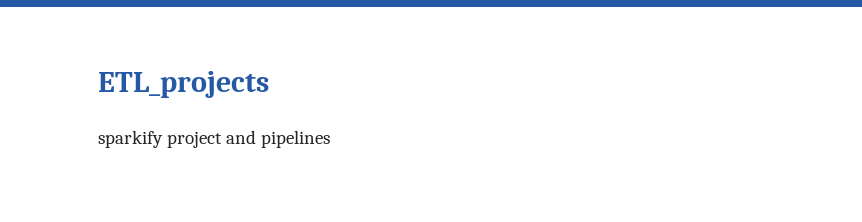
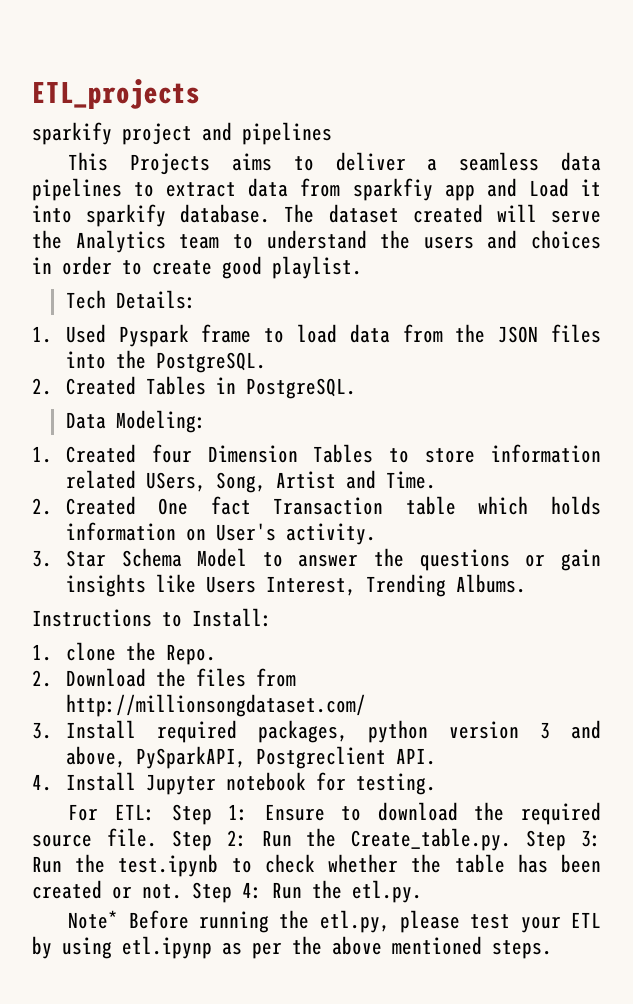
+ This Projects aims to deliver a seamless data pipelines to extract data from sparkfiy app and Load it into sparkify database. The dataset created will serve the Analytics team to understand the users and choices in order to create good playlist.
+ Tech Details:
+ 1. Used Pyspark frame to load data from the JSON files into the PostgreSQL.
+ 2. Created Tables in PostgreSQL.
+ Data Modeling:
+ 1. Created four Dimension Tables to store information related USers, Song, Artist and Time.
+ 2. Created One fact Transaction table which holds information on User's activity.
+ 3. Star Schema Model to answer the questions or gain insights like Users Interest, Trending Albums.
+ Instructions to Install:
+ 1. clone the Repo.
+ 2. Download the files from http://millionsongdataset.com/
+ 3. Install required packages, python version 3 and above, PySparkAPI, Postgreclient API.
+ 4. Install Jupyter notebook for testing.
+ For ETL: Step 1: Ensure to download the required source file. Step 2: Run the Create_table.py. Step 3: Run the test.ipynb to check whether the table has been created or not. Step 4: Run the etl.py.
+ Note* Before running the etl.py, please test your ETL by using etl.ipynp as per the above mentioned steps.

